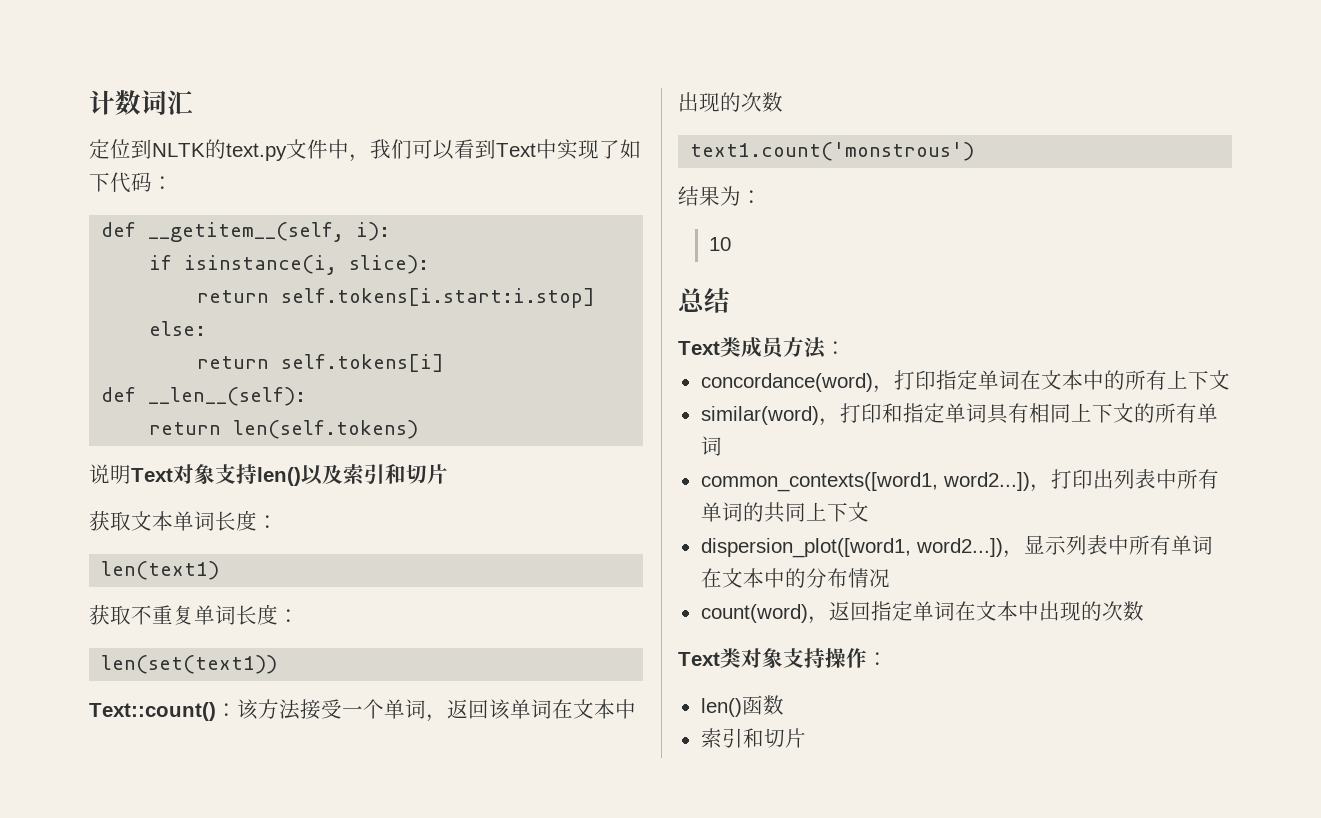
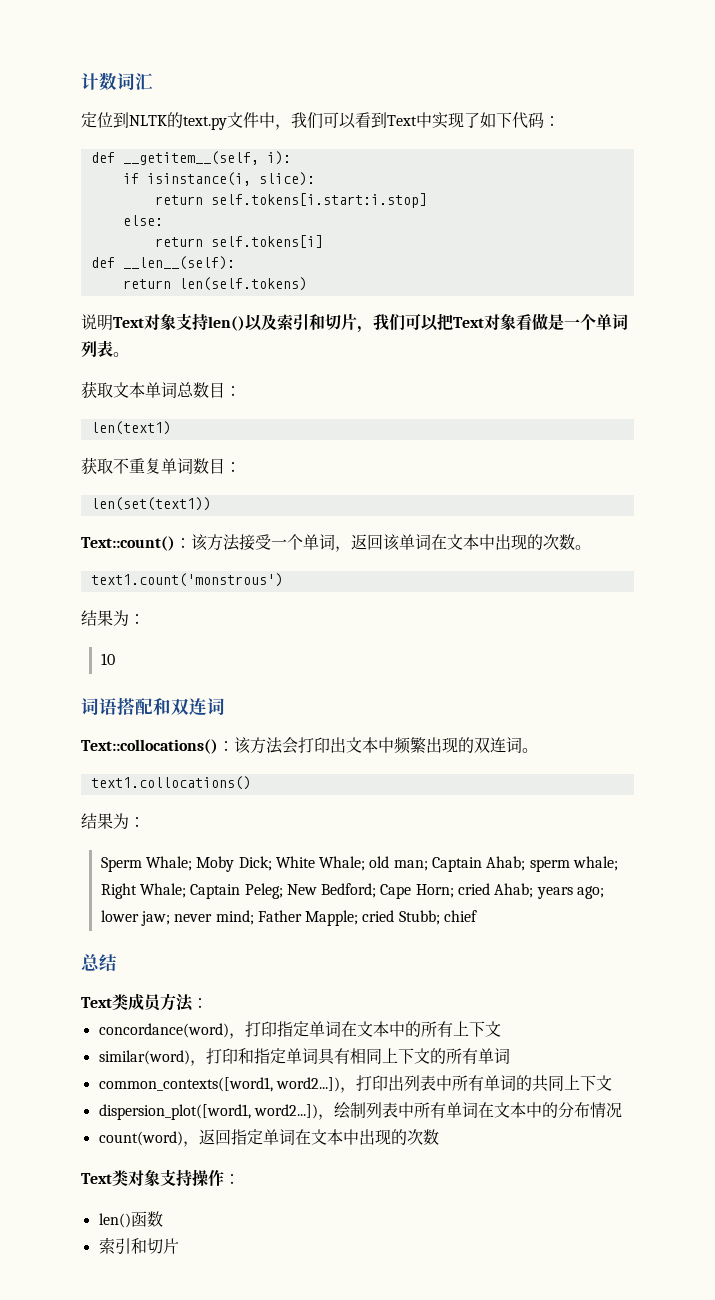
- 说明Text对象支持len()以及索引和切片
+ 说明Text对象支持len()以及索引和切片，我们可以把Text对象看做是一个单词列表。
- 获取文本单词长度：
+ 获取文本单词总数目：
- 获取不重复单词长度：
+ 获取不重复单词数目：
- Text::count()：该方法接受一个单词，返回该单词在文本中出现的次数
+ Text::count()：该方法接受一个单词，返回该单词在文本中出现的次数。
+ 词语搭配和双连词
+ Text::collocations()：该方法会打印出文本中频繁出现的双连词。
+ text1.collocations()
+ 结果为：
+ Sperm Whale; Moby Dick; White Whale; old man; Captain Ahab; sperm whale; Right Whale; Captain Peleg; New Bedford; Cape Horn; cried Ahab; years ago; lower jaw; never mind; Father Mapple; cried Stubb; chief
- ，显示列表中所有单词在文本中的分布情况
+ ，绘制列表中所有单词在文本中的分布情况

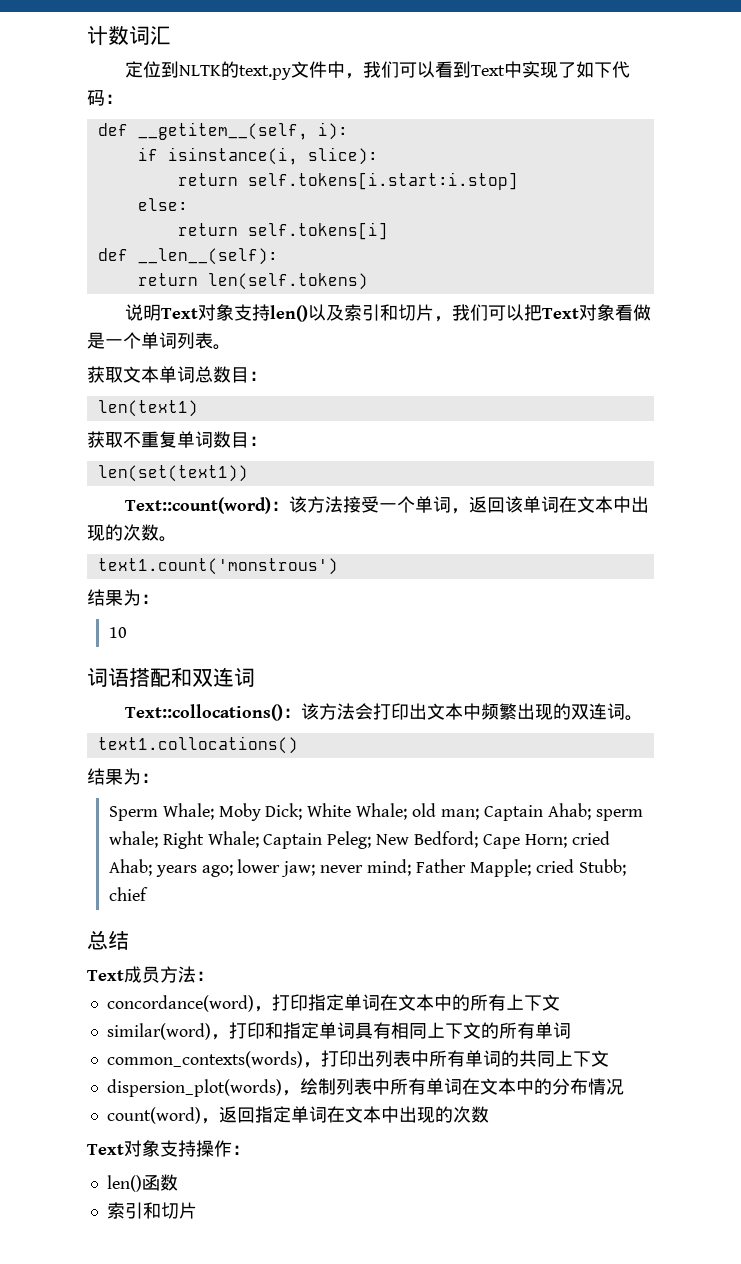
- Text::count()：该方法接受一个单词，返回该单词在文本中出现的次数。
+ Text::count(word)：该方法接受一个单词，返回该单词在文本中出现的次数。
- Text类成员方法：
+ Text成员方法：
- common_contexts([word1, word2...])，打印出列表中所有单词的共同上下文
+ common_contexts(words)，打印出列表中所有单词的共同上下文
- dispersion_plot([word1, word2...])，绘制列表中所有单词在文本中的分布情况
+ dispersion_plot(words)，绘制列表中所有单词在文本中的分布情况
- Text类对象支持操作：
+ Text对象支持操作：

